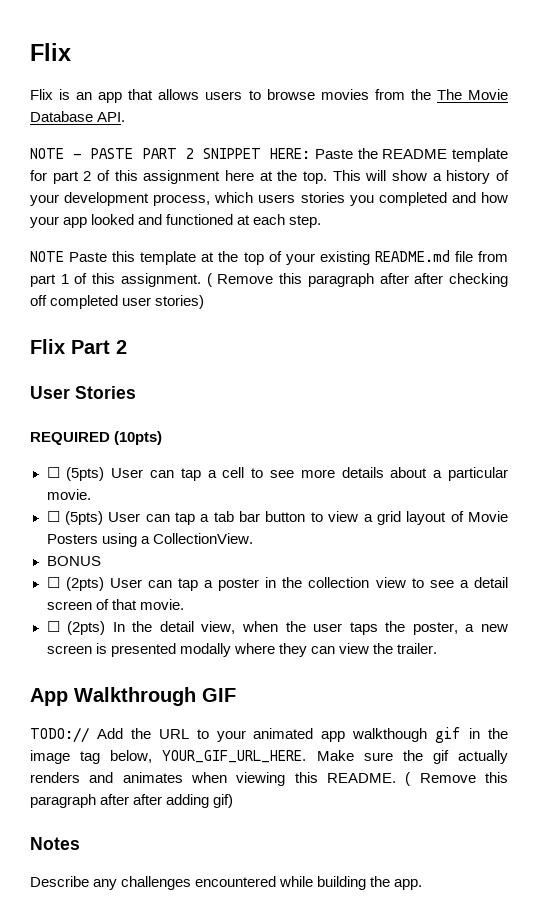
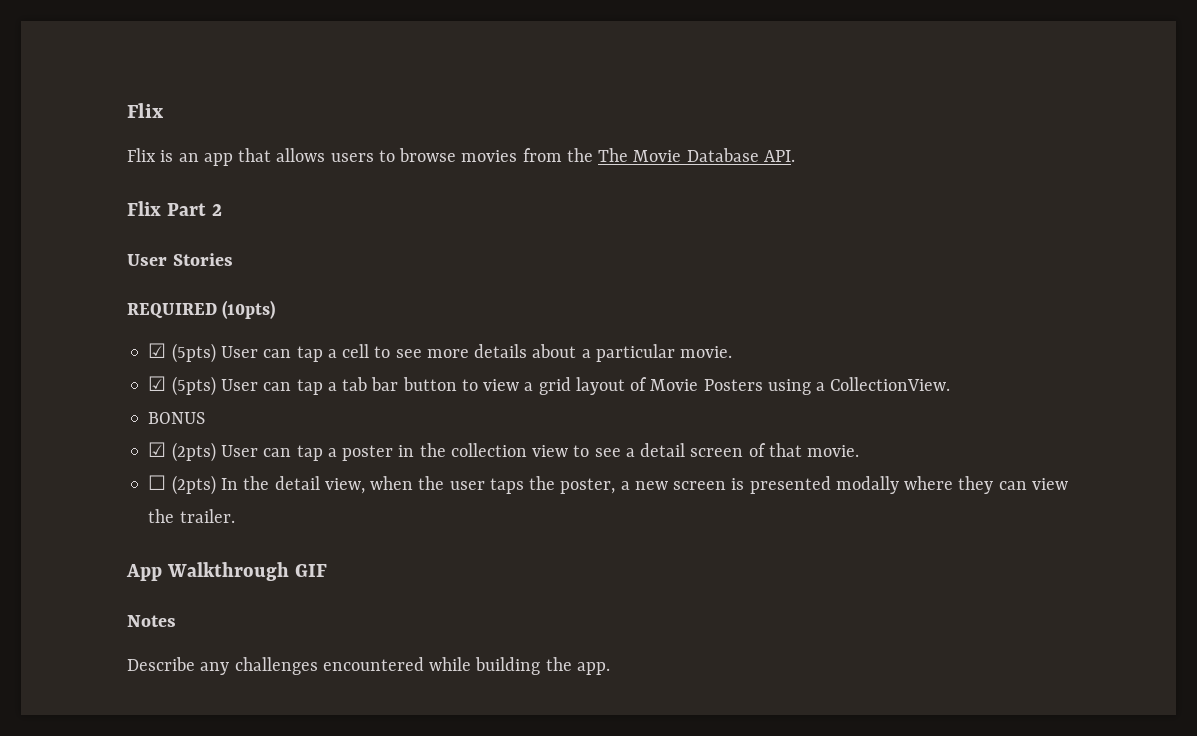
- NOTE - PASTE PART 2 SNIPPET HERE: Paste the README template for part 2 of this assignment here at the top. This will show a history of your development process, which users stories you completed and how your app looked and functioned at each step.
- NOTE Paste this template at the top of your existing README.md file from part 1 of this assignment. ( Remove this paragraph after after checking off completed user stories)
- ☐ (5pts) User can tap a cell to see more details about a particular movie.
+ ☑ (5pts) User can tap a cell to see more details about a particular movie.
- ☐ (5pts) User can tap a tab bar button to view a grid layout of Movie Posters using a CollectionView.
+ ☑ (5pts) User can tap a tab bar button to view a grid layout of Movie Posters using a CollectionView.
- ☐ (2pts) User can tap a poster in the collection view to see a detail screen of that movie.
+ ☑ (2pts) User can tap a poster in the collection view to see a detail screen of that movie.
- TODO:// Add the URL to your animated app walkthough gif in the image tag below, YOUR_GIF_URL_HERE. Make sure the gif actually renders and animates when viewing this README. ( Remove this paragraph after after adding gif)

